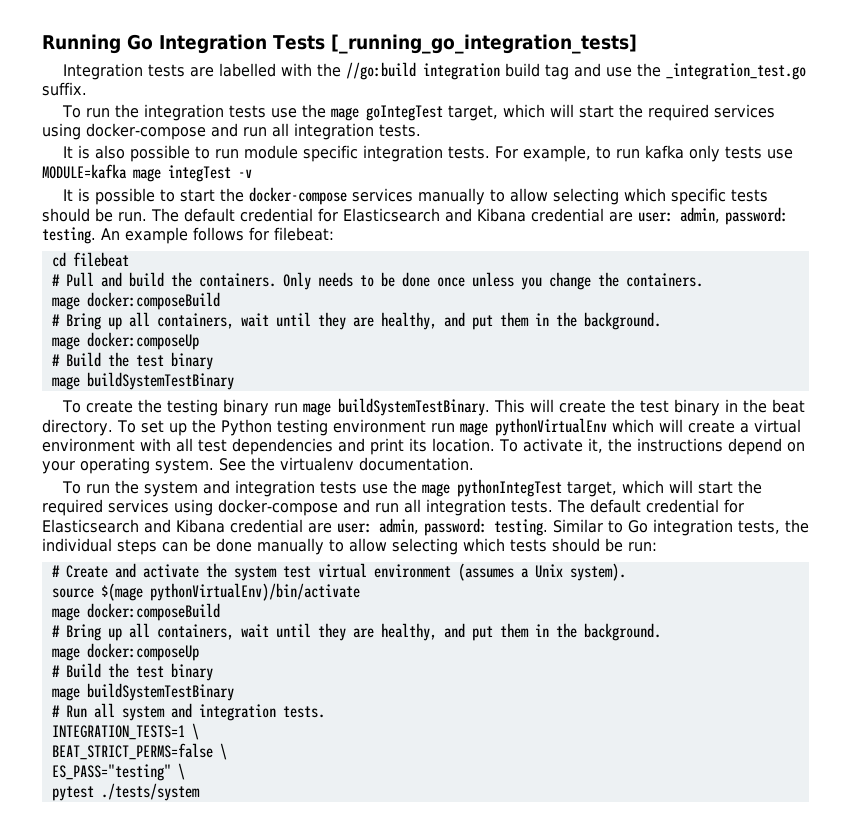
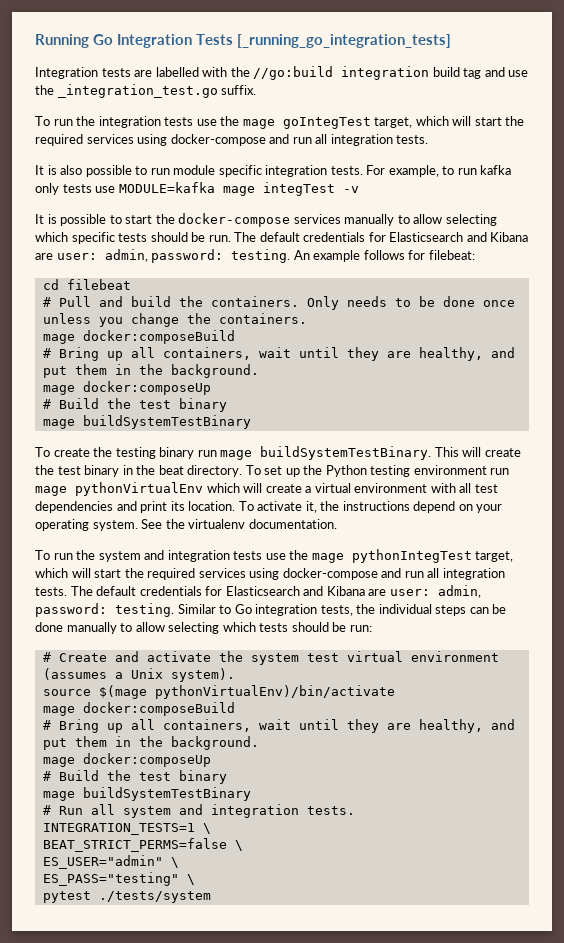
- It is possible to start the docker-compose services manually to allow selecting which specific tests should be run. The default credential for Elasticsearch and Kibana credential are user: admin, password: testing.
+ It is possible to start the docker-compose services manually to allow selecting which specific tests should be run. The default credentials for Elasticsearch and Kibana are user: admin, password: testing.
- To run the system and integration tests use the mage pythonIntegTest target, which will start the required services using docker-compose and run all integration tests. The default credential for Elasticsearch and Kibana credential are user: admin, password: testing.
+ To run the system and integration tests use the mage pythonIntegTest target, which will start the required services using docker-compose and run all integration tests. The default credentials for Elasticsearch and Kibana are user: admin, password: testing.
+ ES_USER="admin" \

